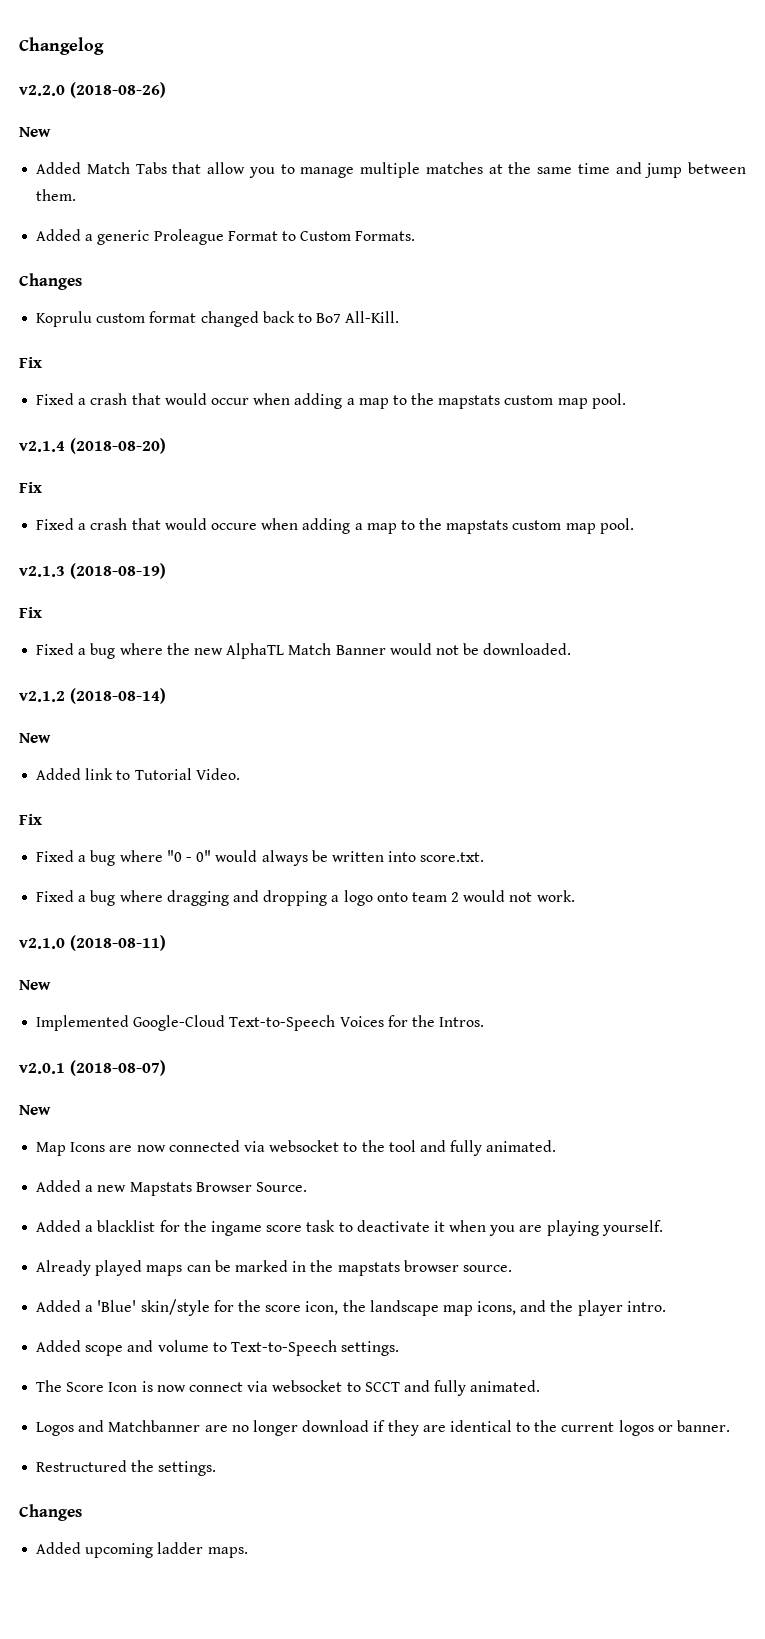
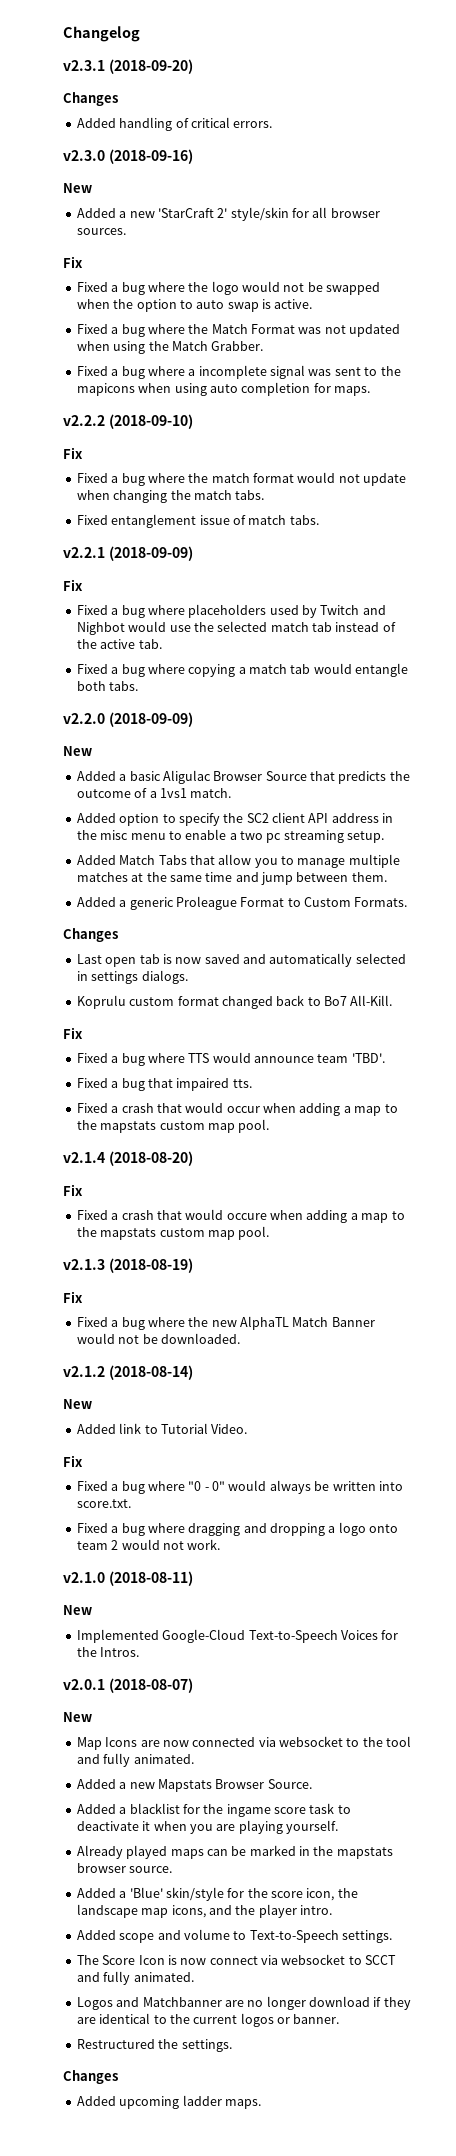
- v2.2.0 (2018-08-26)
+ v2.3.1 (2018-09-20)
+ Changes
+ Added handling of critical errors.
+ v2.3.0 (2018-09-16)
  New
+ Added a new 'StarCraft 2' style/skin for all browser sources.
+ Fix
+ Fixed a bug where the logo would not be swapped when the option to auto swap is active.
+ Fixed a bug where the Match Format was not updated when using the Match Grabber.
+ Fixed a bug where a incomplete signal was sent to the mapicons when using auto completion for maps.
+ v2.2.2 (2018-09-10)
+ Fix
+ Fixed a bug where the match format would not update when changing the match tabs.
+ Fixed entanglement issue of match tabs.
+ v2.2.1 (2018-09-09)
+ Fix
+ Fixed a bug where placeholders used by Twitch and Nighbot would use the selected match tab instead of the active tab.
+ Fixed a bug where copying a match tab would entangle both tabs.
+ v2.2.0 (2018-09-09)
+ New
+ Added a basic Aligulac Browser Source that predicts the outcome of a 1vs1 match.
+ Added option to specify the SC2 client API address in the misc menu to enable a two pc streaming setup.
+ Last open tab is now saved and automatically selected in settings dialogs.
+ Fixed a bug where TTS would announce team 'TBD'.
+ Fixed a bug that impaired tts.

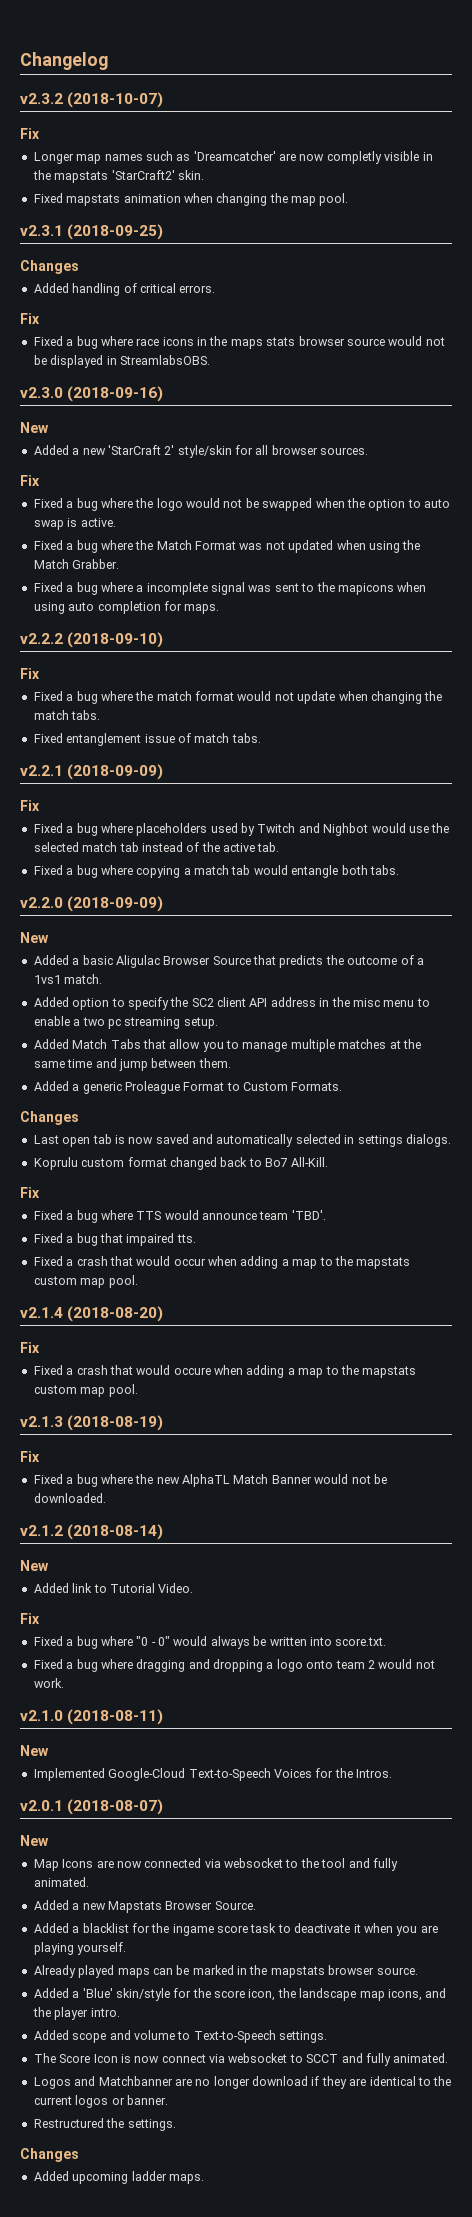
+ v2.3.2 (2018-10-07)
+ Fix
+ Longer map names such as 'Dreamcatcher' are now completly visible in the mapstats 'StarCraft2' skin.
+ Fixed mapstats animation when changing the map pool.
- v2.3.1 (2018-09-20)
+ v2.3.1 (2018-09-25)
  Added handling of critical errors.
+ Fix
+ Fixed a bug where race icons in the maps stats browser source would not be displayed in StreamlabsOBS.

